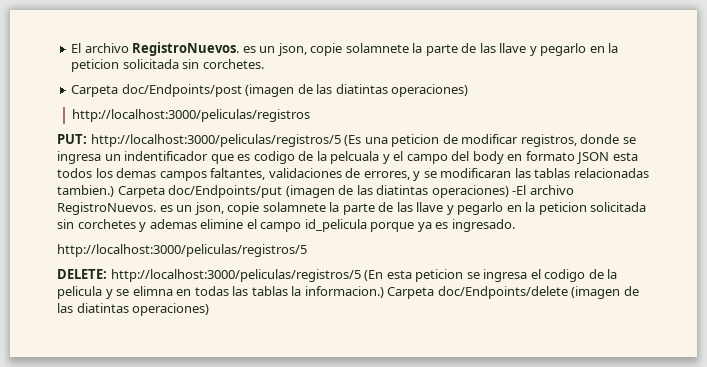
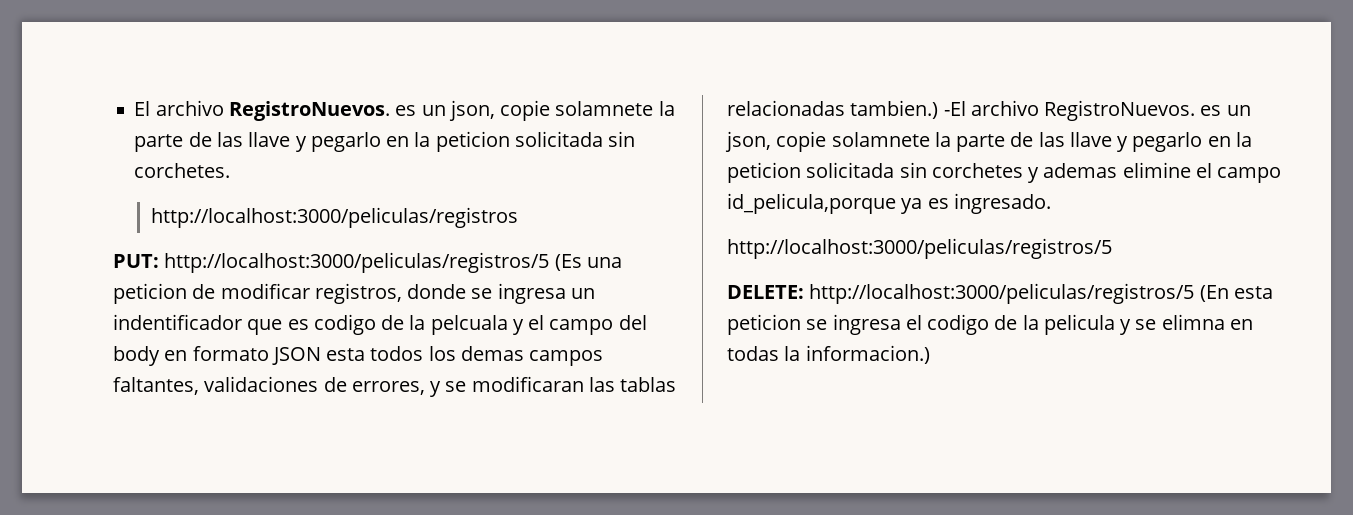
- Carpeta doc/Endpoints/post (imagen de las diatintas operaciones)
- Carpeta doc/Endpoints/put (imagen de las diatintas operaciones) -El archivo RegistroNuevos. es un json, copie solamnete la parte de las llave y pegarlo en la peticion solicitada sin corchetes y ademas elimine el campo id_pelicula porque ya es ingresado.
+ -El archivo RegistroNuevos. es un json, copie solamnete la parte de las llave y pegarlo en la peticion solicitada sin corchetes y ademas elimine el campo id_pelicula,porque ya es ingresado.
- DELETE: http://localhost:3000/peliculas/registros/5 (En esta peticion se ingresa el codigo de la pelicula y se elimna en todas las tablas la informacion.) Carpeta doc/Endpoints/delete (imagen de las diatintas operaciones)
+ DELETE: http://localhost:3000/peliculas/registros/5 (En esta peticion se ingresa el codigo de la pelicula y se elimna en todas la informacion.)

